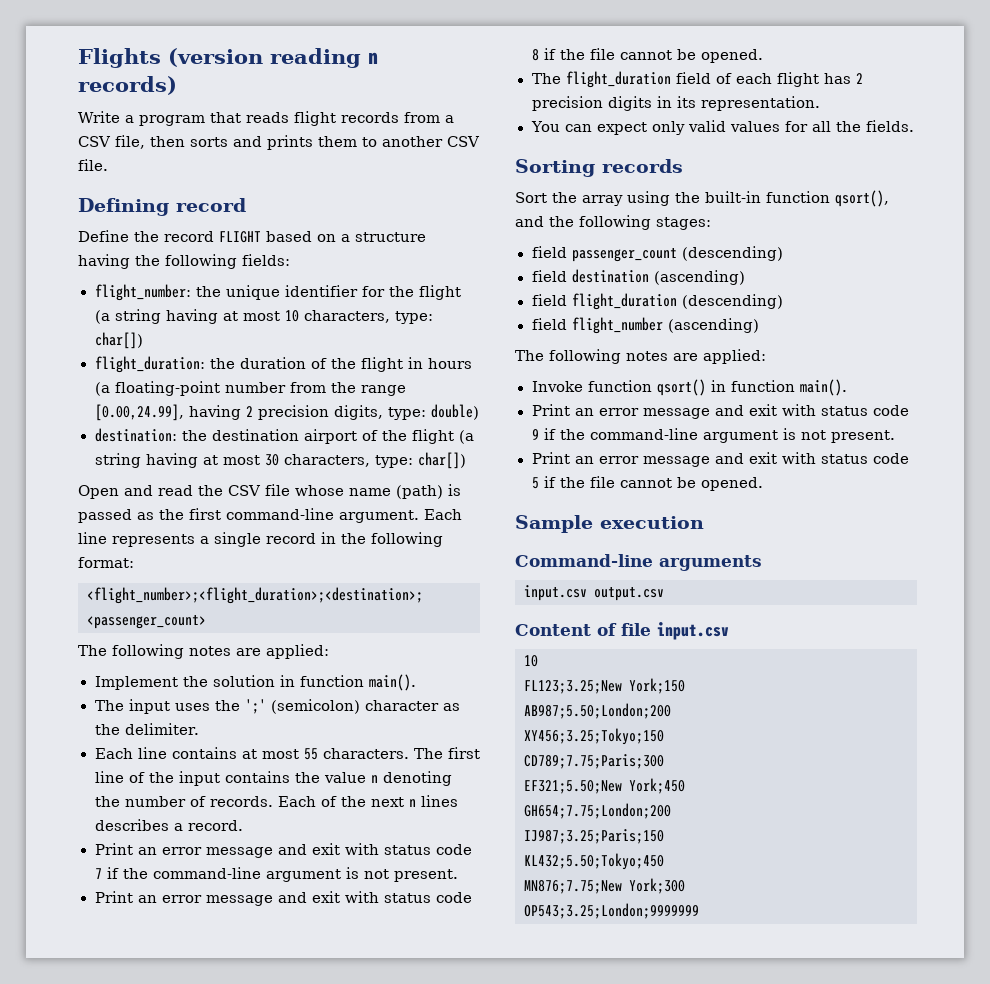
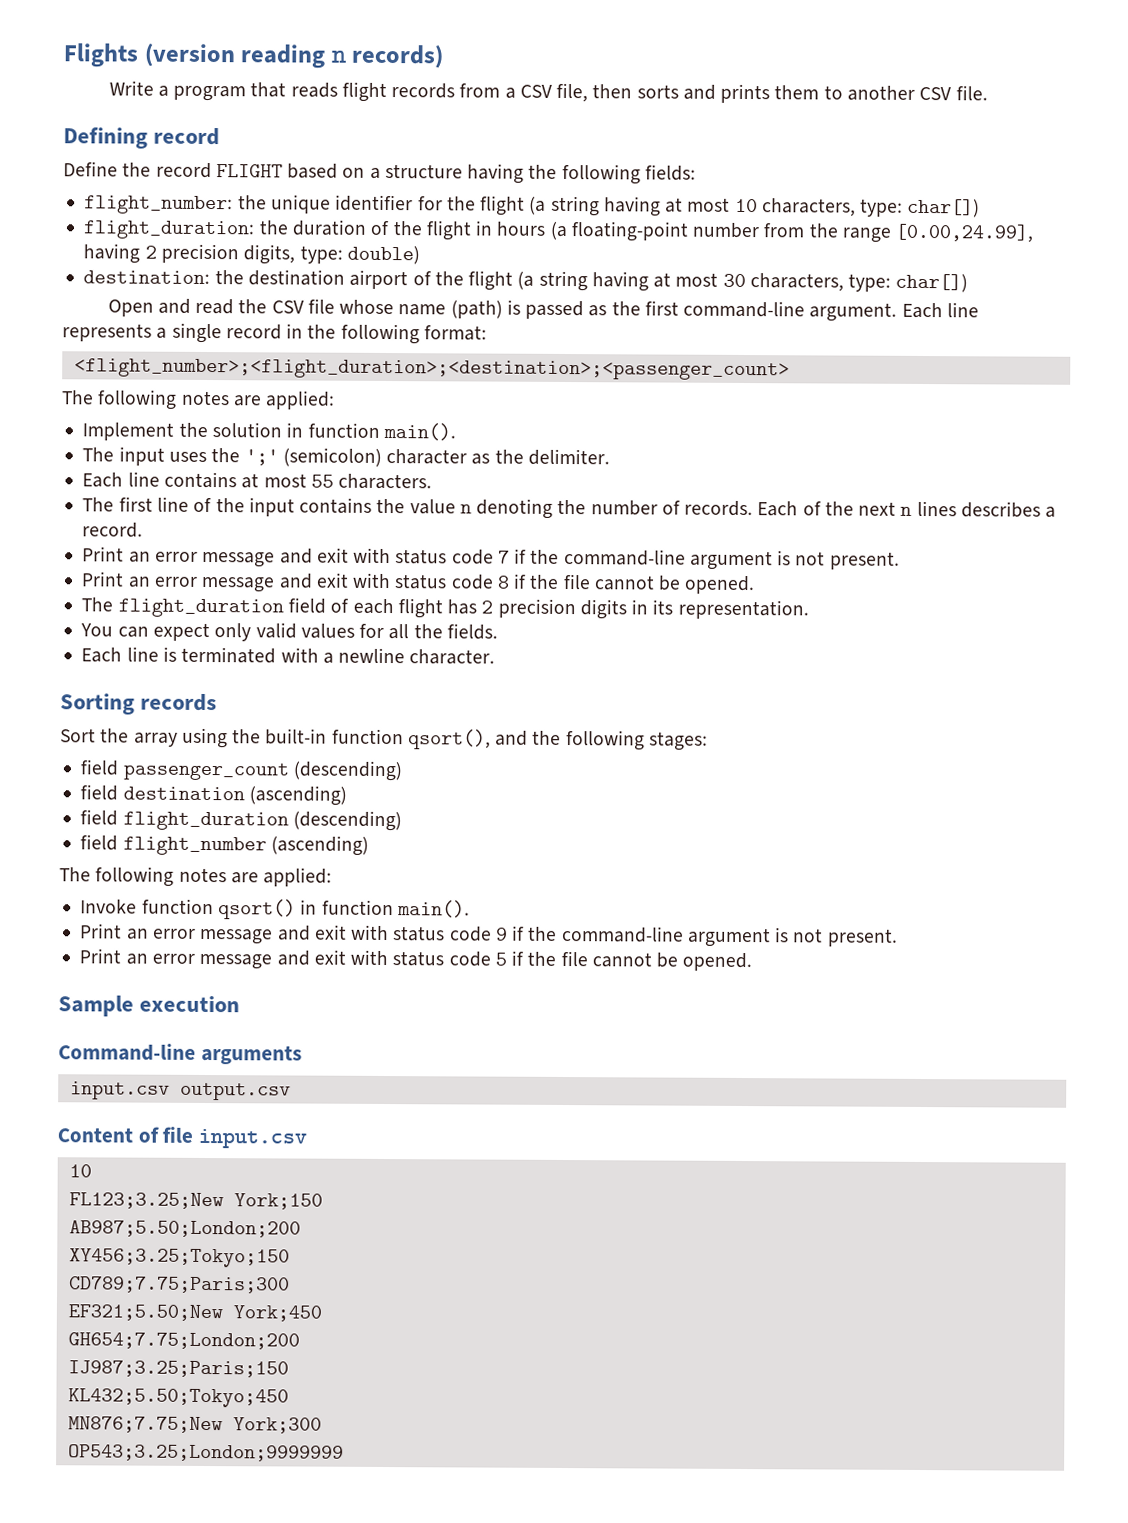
- Each line contains at most 55 characters. The first line of the input contains the value n denoting the number of records.
+ Each line contains at most 55 characters.
+ The first line of the input contains the value n denoting the number of records.
+ Each line is terminated with a newline character.

